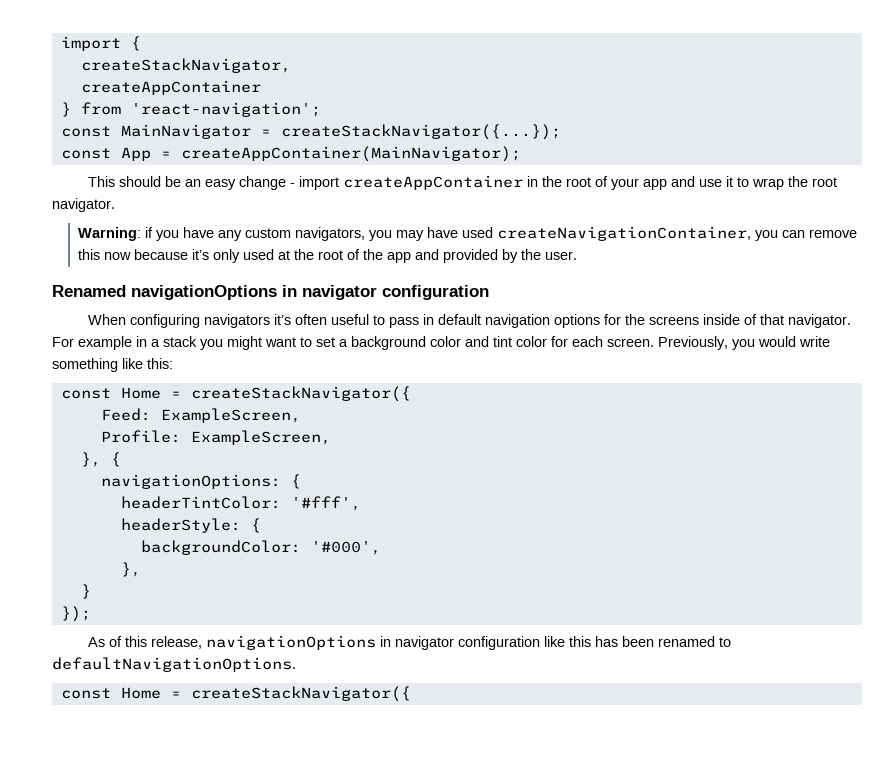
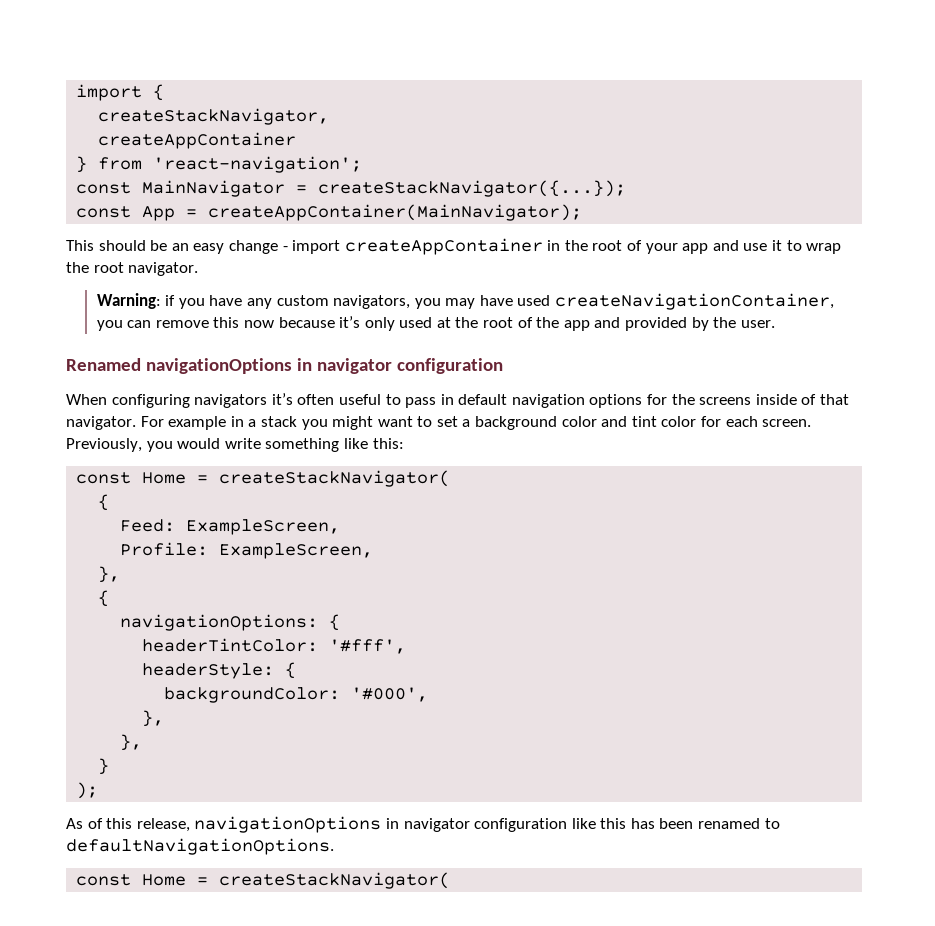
  Previously, you would write something like this:
- const Home = createStackNavigator({
+ const Home = createStackNavigator(
+ {
  Profile: ExampleScreen,
- }, {
+ },
+ {
  backgroundColor: '#000',
+ },
- });
+ );
  As of this release, navigationOptions in navigator configuration like this has been renamed to defaultNavigationOptions.
- const Home = createStackNavigator({
+ const Home = createStackNavigator(

